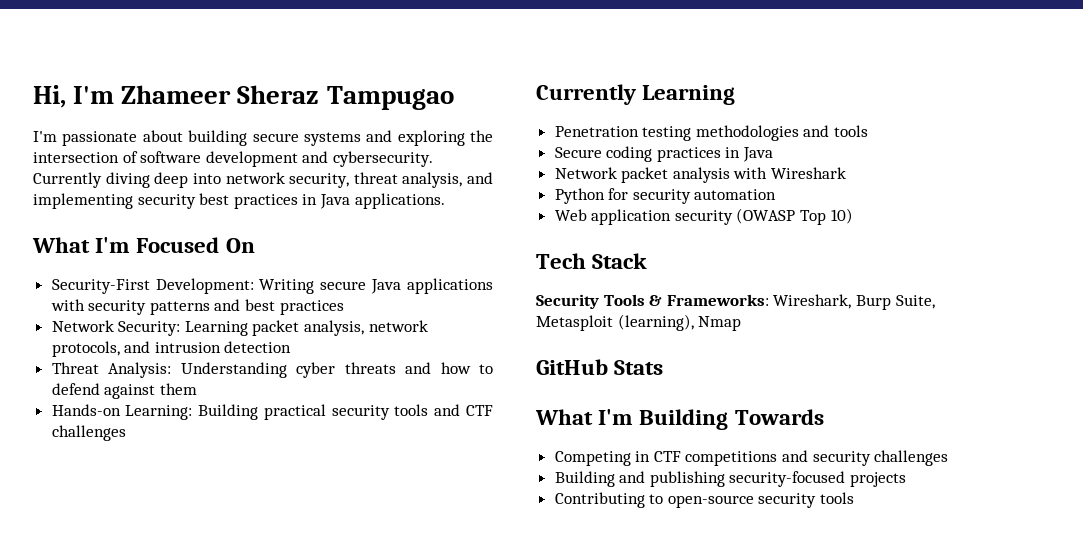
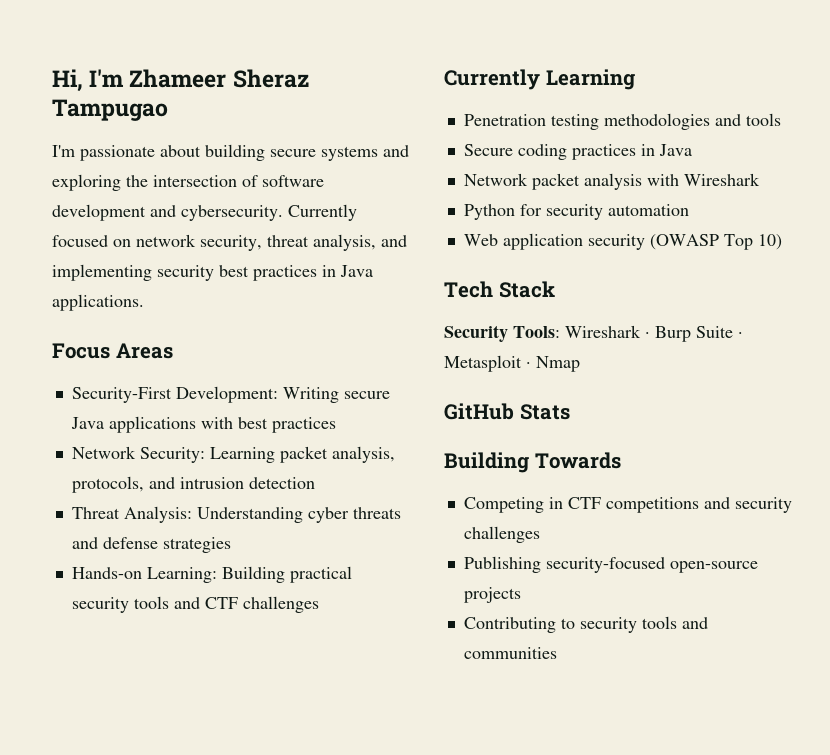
- Currently diving deep into network security, threat analysis, and implementing security best practices in Java applications.
+ Currently focused on network security, threat analysis, and implementing security best practices in Java applications.
- What I'm Focused On
+ Focus Areas
- Security-First Development: Writing secure Java applications with security patterns and best practices
+ Security-First Development: Writing secure Java applications with best practices
- Network Security: Learning packet analysis, network protocols, and intrusion detection
+ Network Security: Learning packet analysis, protocols, and intrusion detection
- Threat Analysis: Understanding cyber threats and how to defend against them
+ Threat Analysis: Understanding cyber threats and defense strategies
- Security Tools & Frameworks: Wireshark, Burp Suite, Metasploit (learning), Nmap
+ Security Tools: Wireshark · Burp Suite · Metasploit · Nmap
- What I'm Building Towards
+ Building Towards
- Building and publishing security-focused projects
+ Publishing security-focused open-source projects
- Contributing to open-source security tools
+ Contributing to security tools and communities

